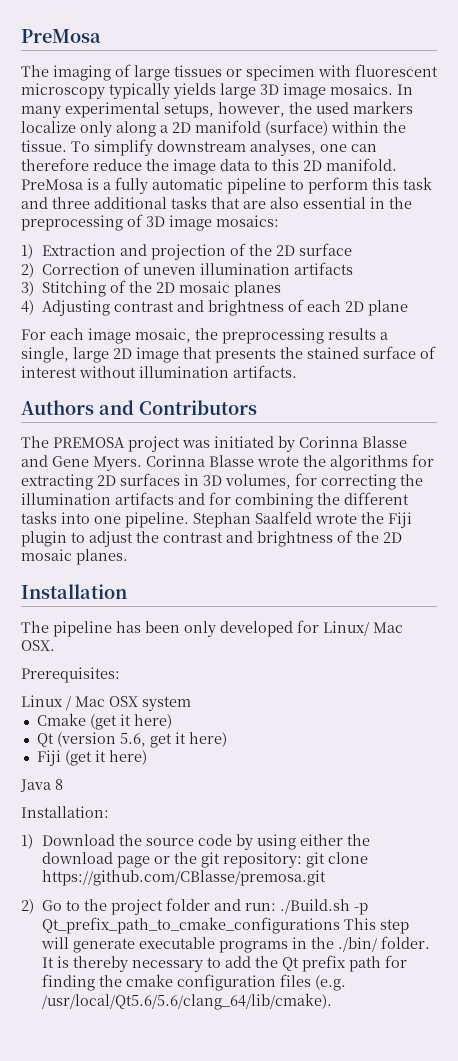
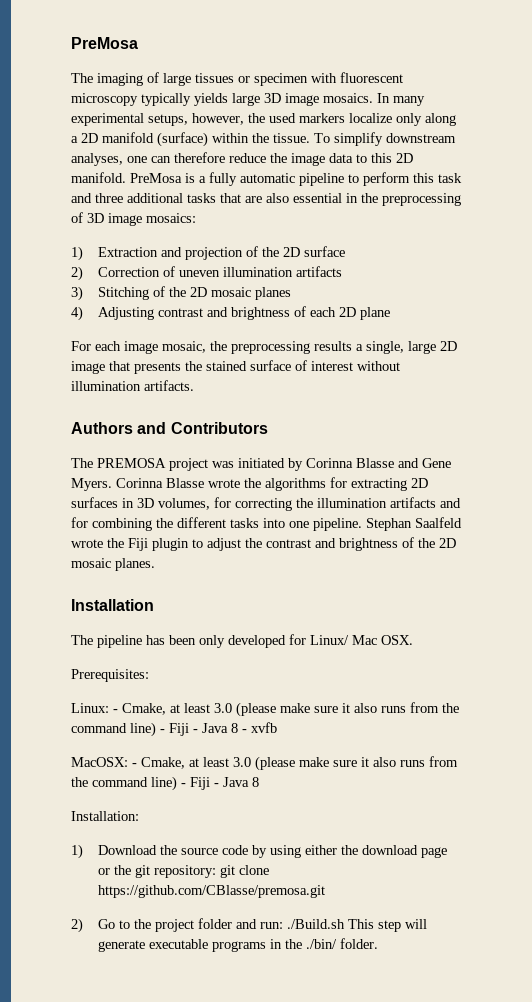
- Linux / Mac OSX system
- Cmake (get it here)
- Qt (version 5.6, get it here)
- Fiji (get it here)
- Java 8
+ Linux: - Cmake, at least 3.0 (please make sure it also runs from the command line) - Fiji - Java 8 - xvfb
+ MacOSX: - Cmake, at least 3.0 (please make sure it also runs from the command line) - Fiji - Java 8
- 2) Go to the project folder and run: ./Build.sh -p Qt_prefix_path_to_cmake_configurations This step will generate executable programs in the ./bin/ folder. It is thereby necessary to add the Qt prefix path for finding the cmake configuration files (e.g. /usr/local/Qt5.6/5.6/clang_64/lib/cmake).
+ 2) Go to the project folder and run: ./Build.sh This step will generate executable programs in the ./bin/ folder.

